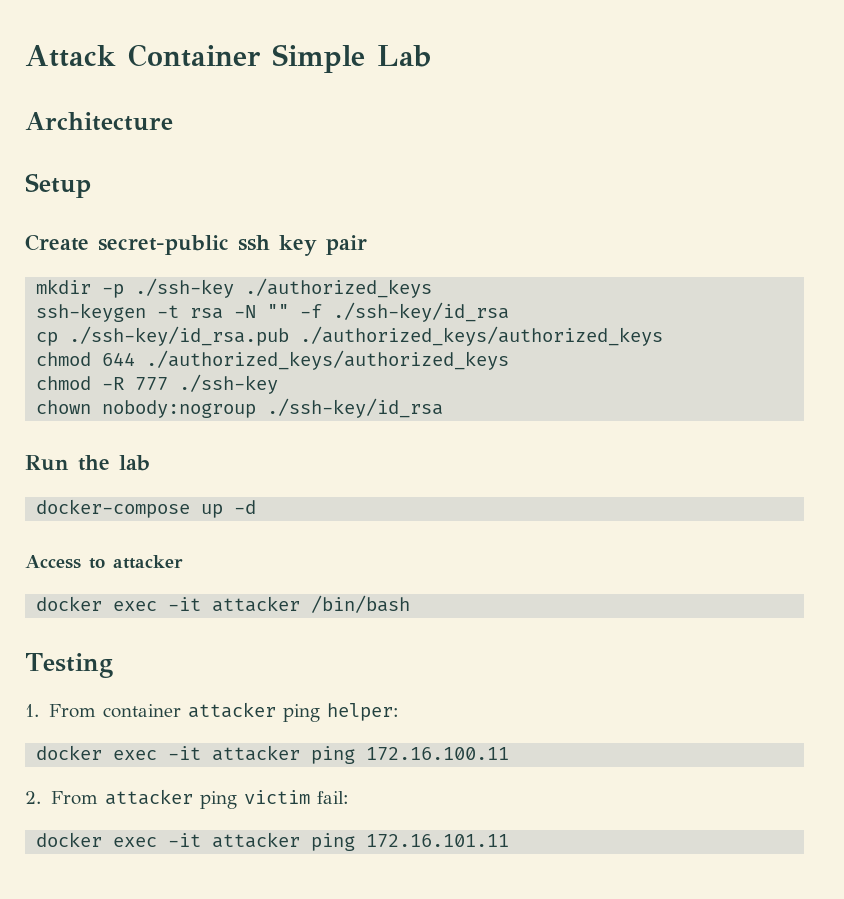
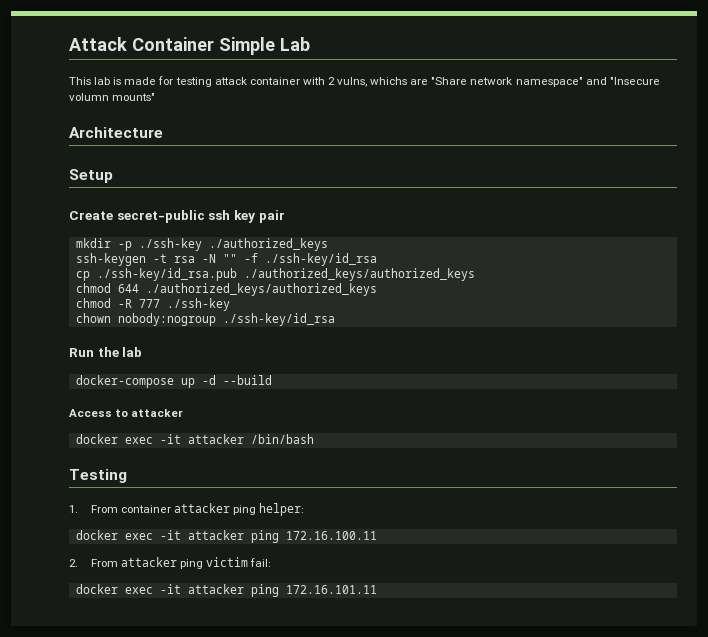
+ This lab is made for testing attack container with 2 vulns, whichs are "Share network namespace" and "Insecure volumn mounts"
- docker-compose up -d
+ docker-compose up -d --build

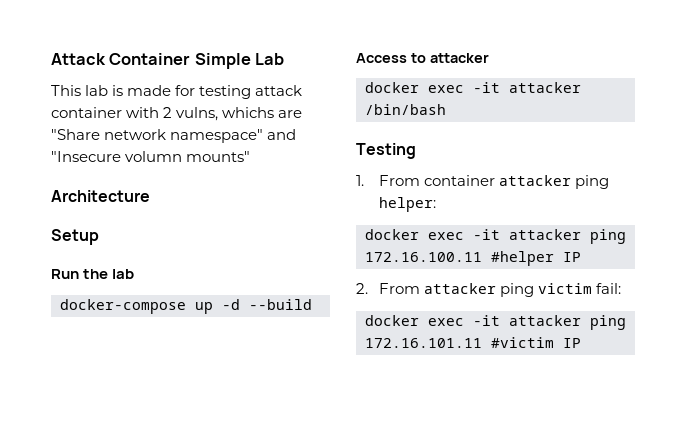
- Create secret-public ssh key pair
- mkdir -p ./ssh-key ./authorized_keys
- ssh-keygen -t rsa -N "" -f ./ssh-key/id_rsa
- cp ./ssh-key/id_rsa.pub ./authorized_keys/authorized_keys
- chmod 644 ./authorized_keys/authorized_keys
- chmod -R 777 ./ssh-key
- chown nobody:nogroup ./ssh-key/id_rsa
- docker exec -it attacker ping 172.16.100.11
+ docker exec -it attacker ping 172.16.100.11 #helper IP
- docker exec -it attacker ping 172.16.101.11
+ docker exec -it attacker ping 172.16.101.11 #victim IP

